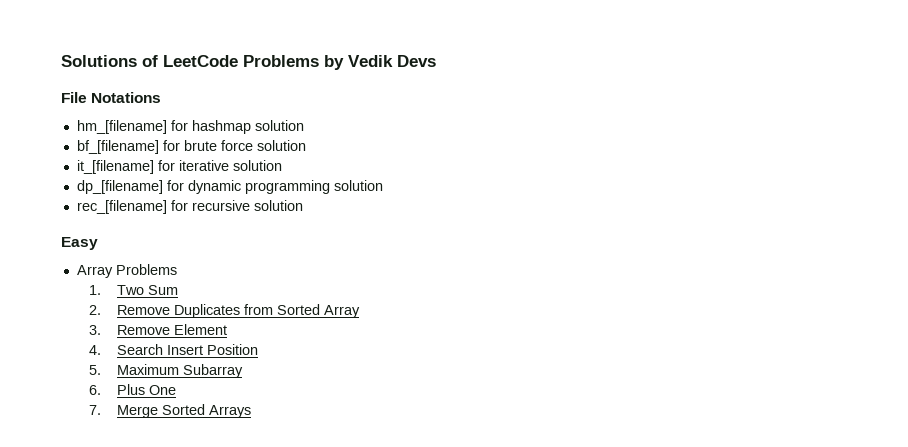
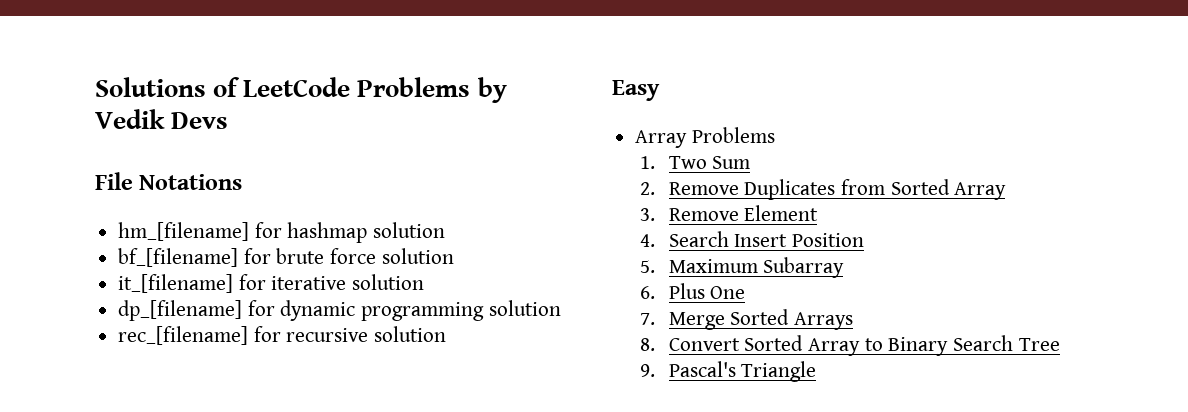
+ 8. Convert Sorted Array to Binary Search Tree
+ 9. Pascal's Triangle

